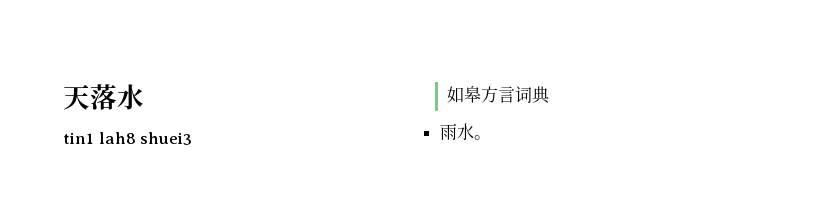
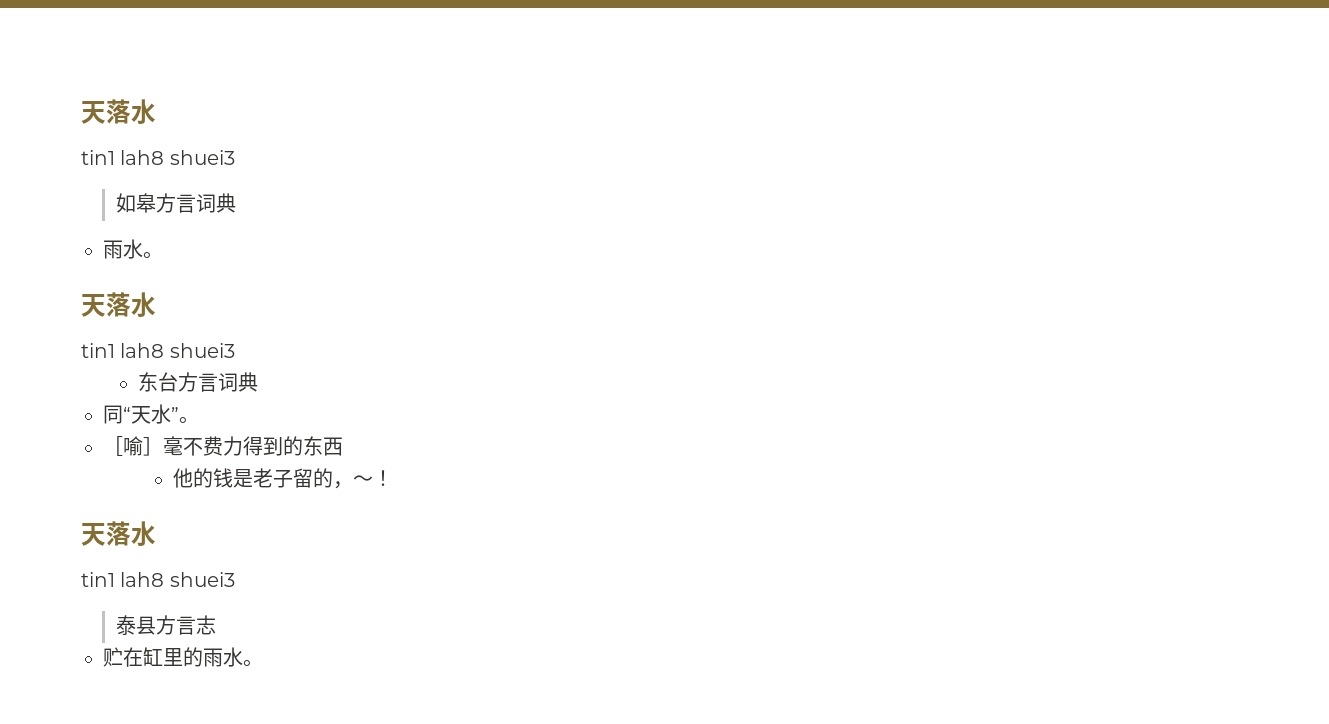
  如皋方言词典
  雨水。
+ 天落水
+ tin1 lah8 shuei3
+ 东台方言词典
+ 同“天水”。
+ ［喻］毫不费力得到的东西
+ 他的钱是老子留的，～！
+ 天落水
+ tin1 lah8 shuei3
+ 泰县方言志
+ 贮在缸里的雨水。

